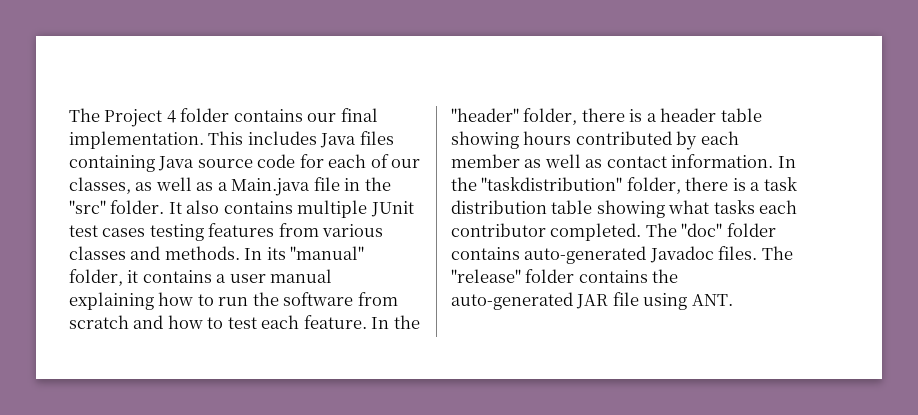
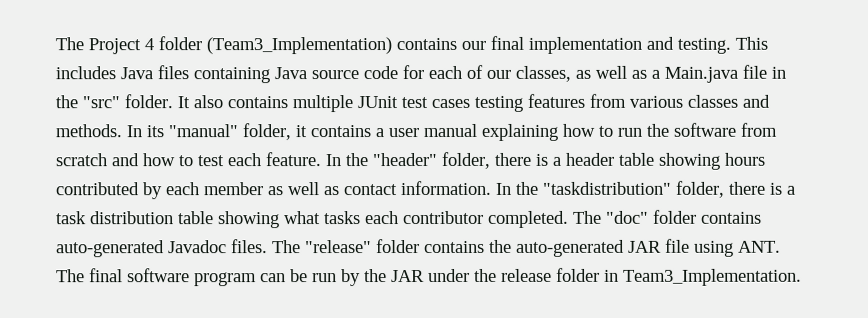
- The Project 4 folder contains our final implementation.
+ The Project 4 folder (Team3_Implementation) contains our final implementation and testing.
- The "release" folder contains the auto-generated JAR file using ANT.
+ The "release" folder contains the auto-generated JAR file using ANT. The final software program can be run by the JAR under the release folder in Team3_Implementation.

